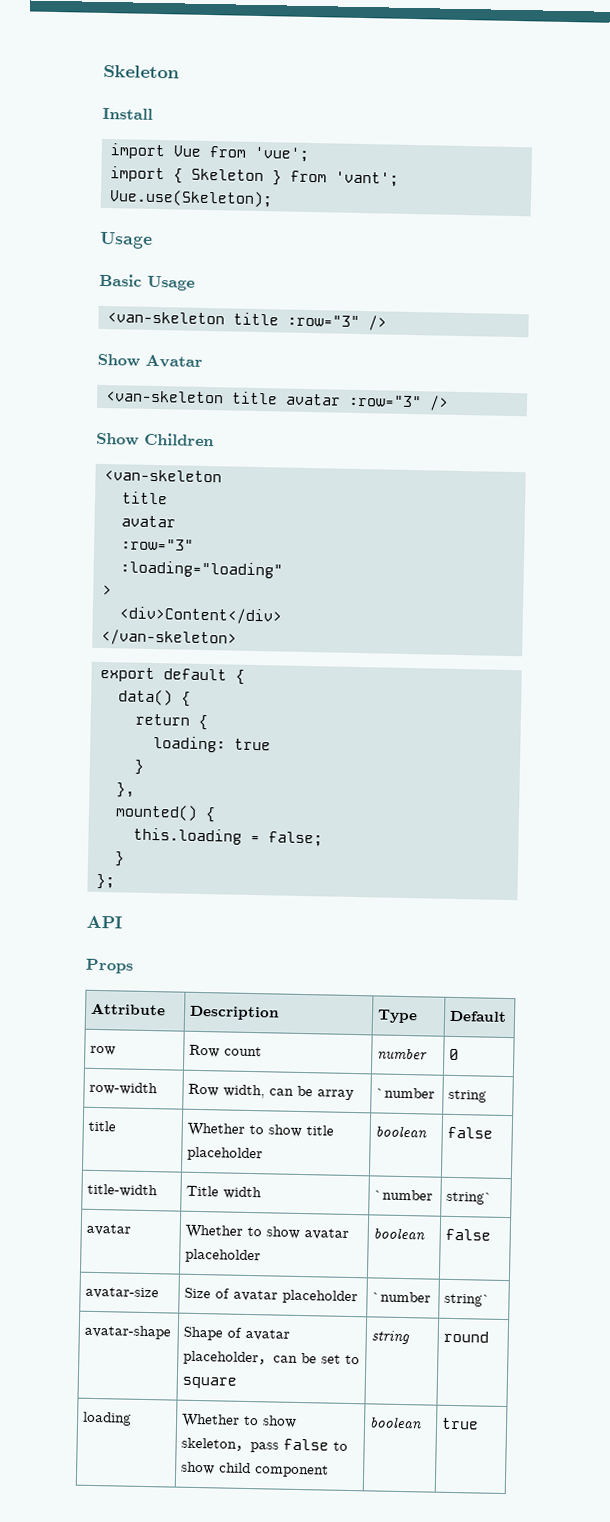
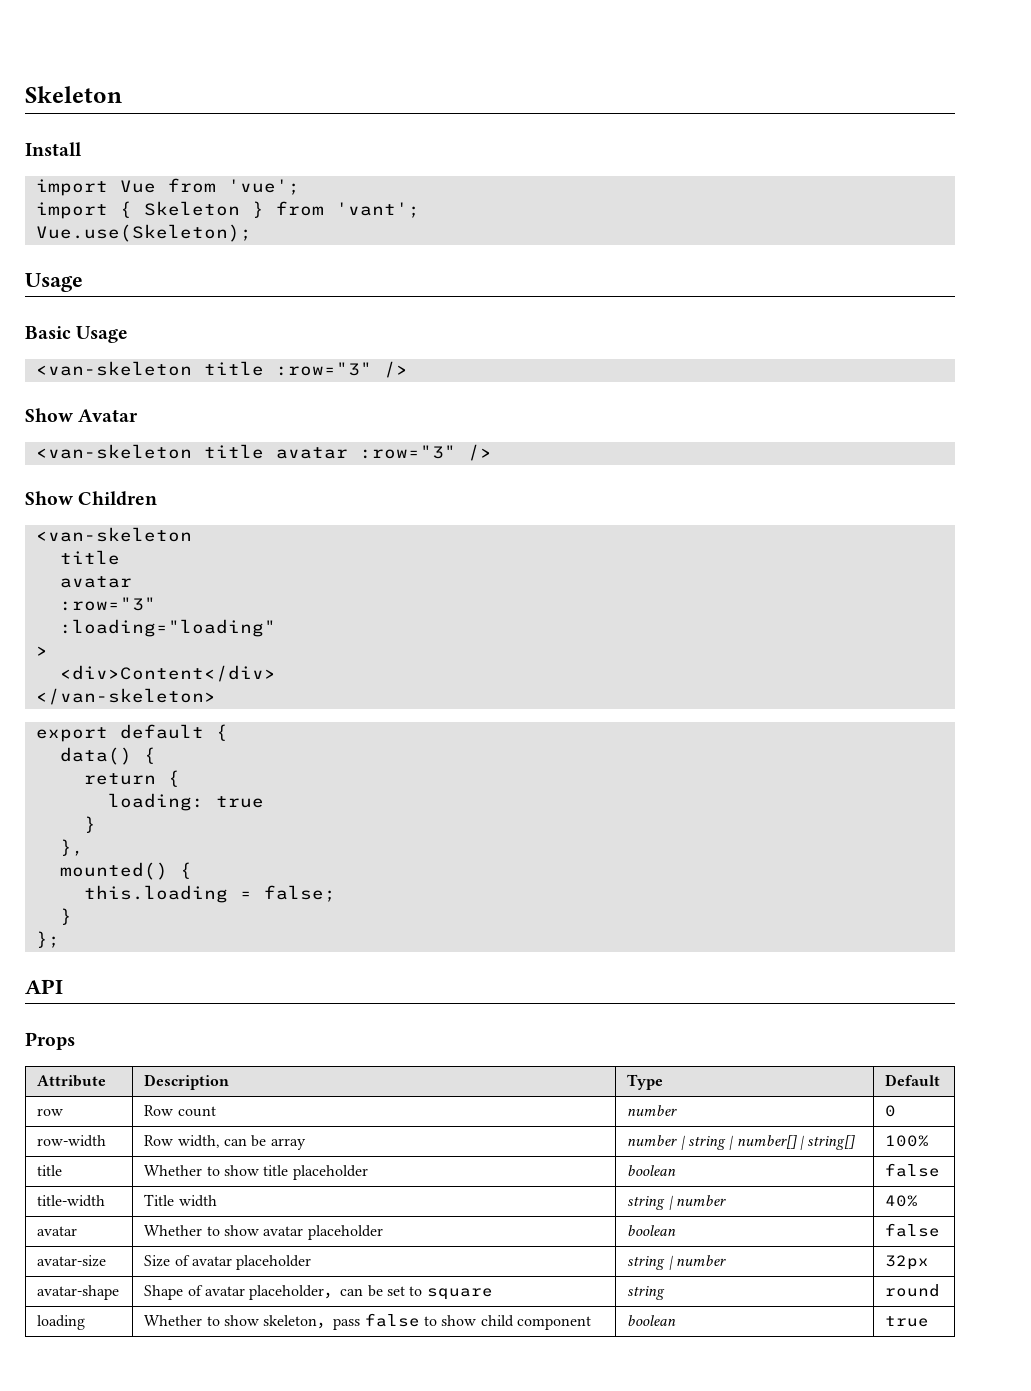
- row-width | Row width, can be array | `number | string
+ row-width | Row width, can be array | number | string | number[] | string[] | 100%
- title-width | Title width | `number | string`
+ title-width | Title width | string | number | 40%
- avatar-size | Size of avatar placeholder | `number | string`
+ avatar-size | Size of avatar placeholder | string | number | 32px

